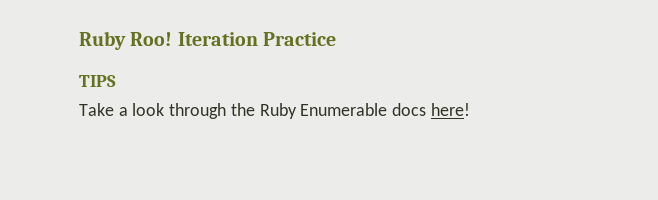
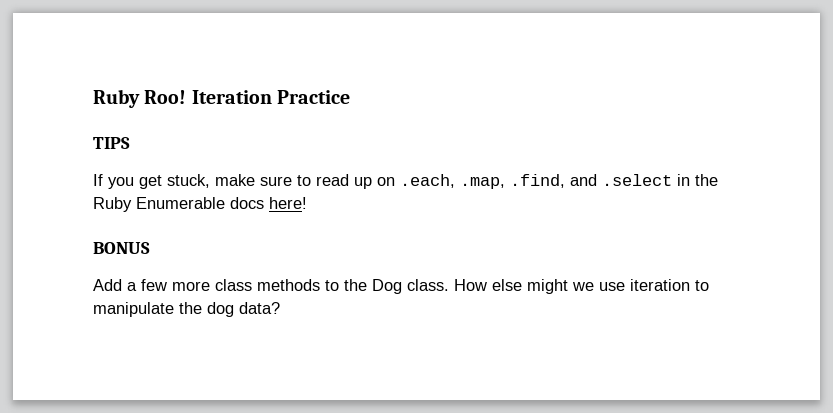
- Take a look through the Ruby Enumerable docs here!
+ If you get stuck, make sure to read up on .each, .map, .find, and .select in the Ruby Enumerable docs here!
+ BONUS
+ Add a few more class methods to the Dog class. How else might we use iteration to manipulate the dog data?

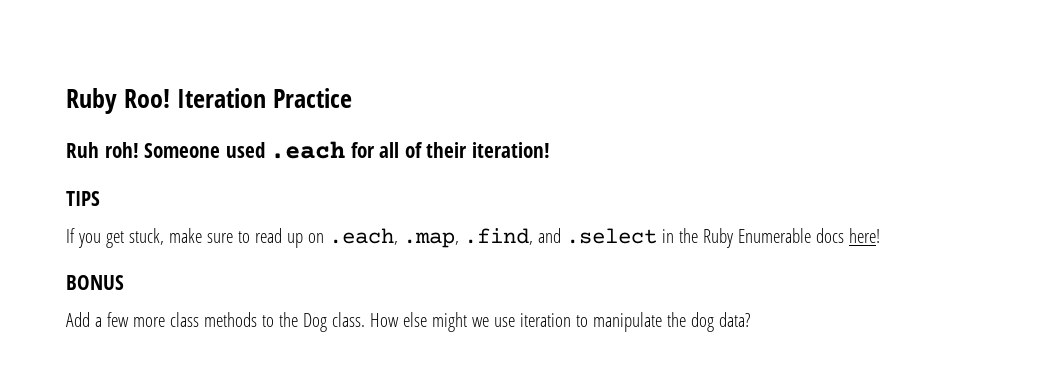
+ Ruh roh! Someone used .each for all of their iteration!

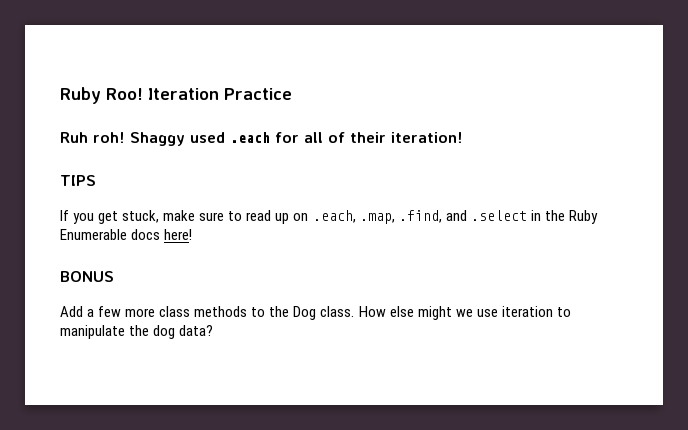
- Someone used .each for all of their iteration!
+ Shaggy used .each for all of their iteration!

